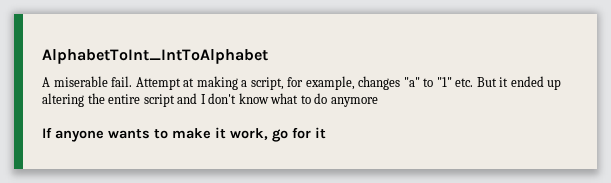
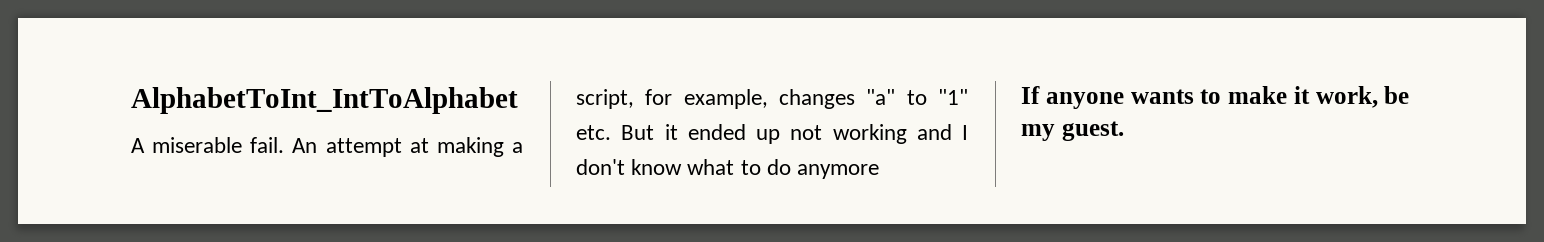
- Attempt at making a script, for example, changes "a" to "1" etc. But it ended up altering the entire script and I don't know what to do anymore
+ An attempt at making a script, for example, changes "a" to "1" etc. But it ended up not working and I don't know what to do anymore
- If anyone wants to make it work, go for it
+ If anyone wants to make it work, be my guest.

